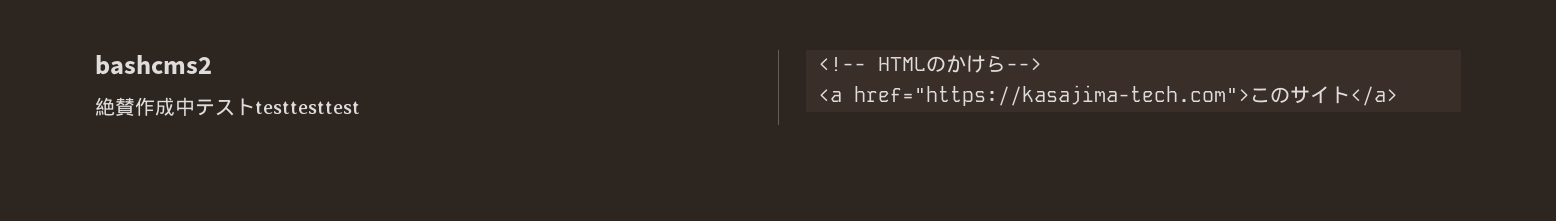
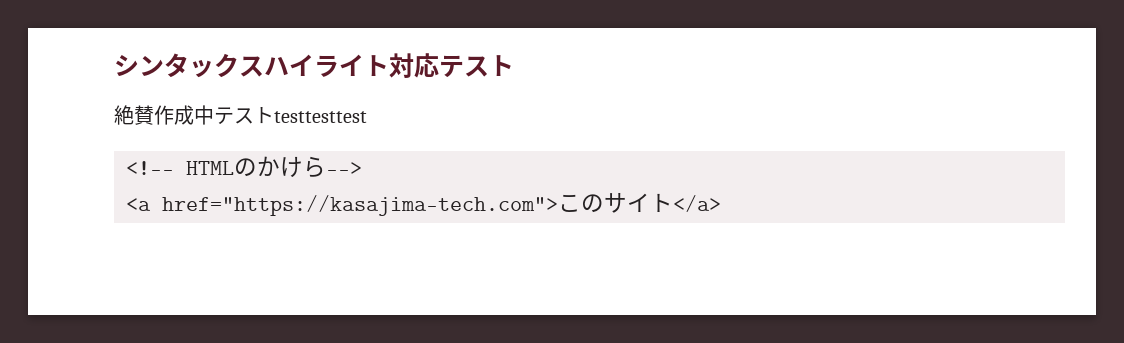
- bashcms2
+ シンタックスハイライト対応テスト

